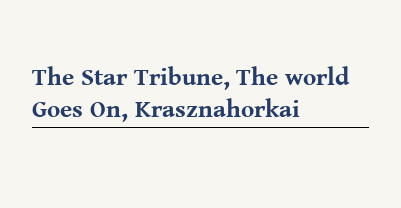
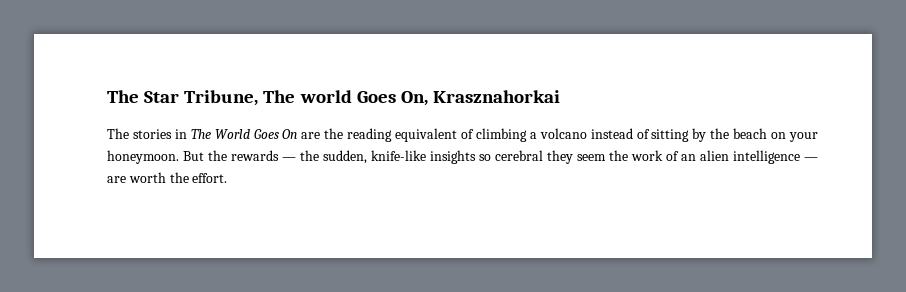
+ The stories in The World Goes On are the reading equivalent of climbing a volcano instead of sitting by the beach on your honeymoon. But the rewards — the sudden, knife-like insights so cerebral they seem the work of an alien intelligence — are worth the effort.

